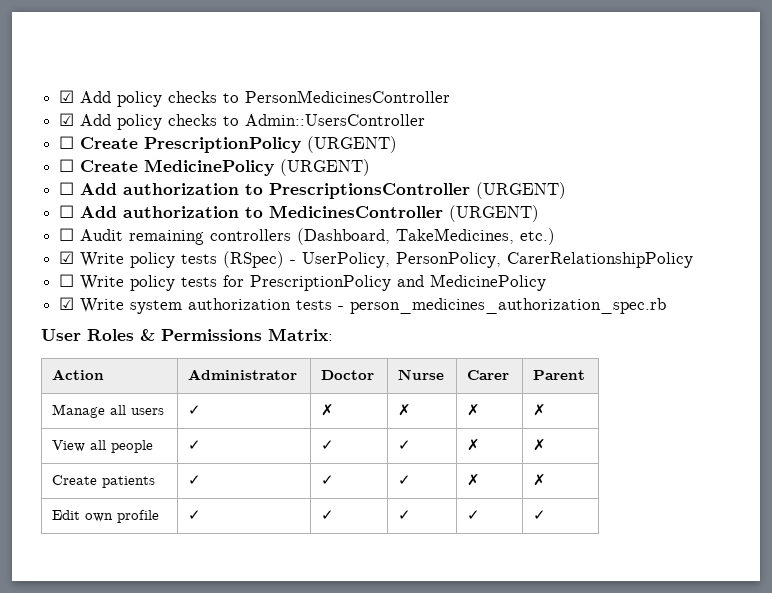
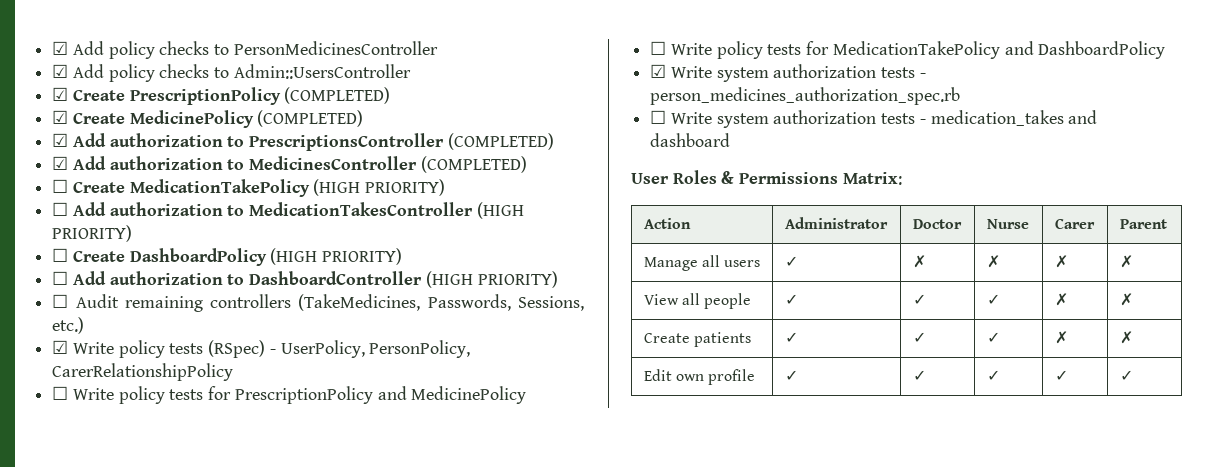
- ☐ Create PrescriptionPolicy (URGENT)
- ☐ Create MedicinePolicy (URGENT)
- ☐ Add authorization to PrescriptionsController (URGENT)
- ☐ Add authorization to MedicinesController (URGENT)
+ ☑ Create PrescriptionPolicy (COMPLETED)
+ ☑ Create MedicinePolicy (COMPLETED)
+ ☑ Add authorization to PrescriptionsController (COMPLETED)
+ ☑ Add authorization to MedicinesController (COMPLETED)
+ ☐ Create MedicationTakePolicy (HIGH PRIORITY)
+ ☐ Add authorization to MedicationTakesController (HIGH PRIORITY)
+ ☐ Create DashboardPolicy (HIGH PRIORITY)
+ ☐ Add authorization to DashboardController (HIGH PRIORITY)
- ☐ Audit remaining controllers (Dashboard, TakeMedicines, etc.)
+ ☐ Audit remaining controllers (TakeMedicines, Passwords, Sessions, etc.)
+ ☐ Write policy tests for MedicationTakePolicy and DashboardPolicy
+ ☐ Write system authorization tests - medication_takes and dashboard

